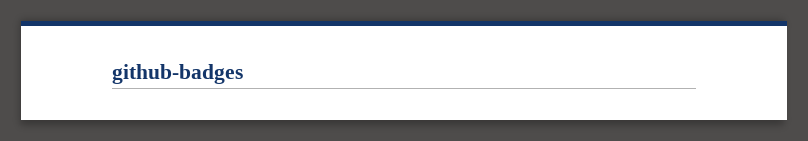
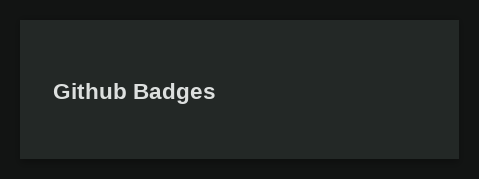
- github-badges
+ Github Badges

